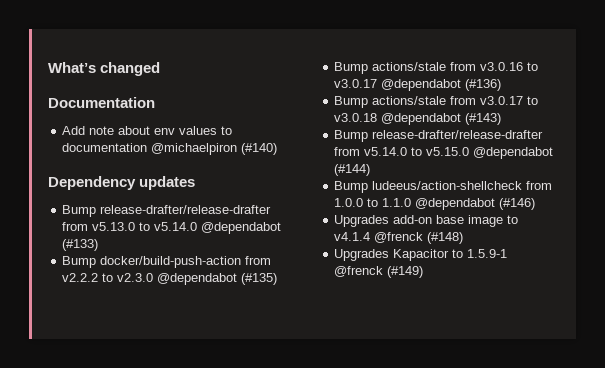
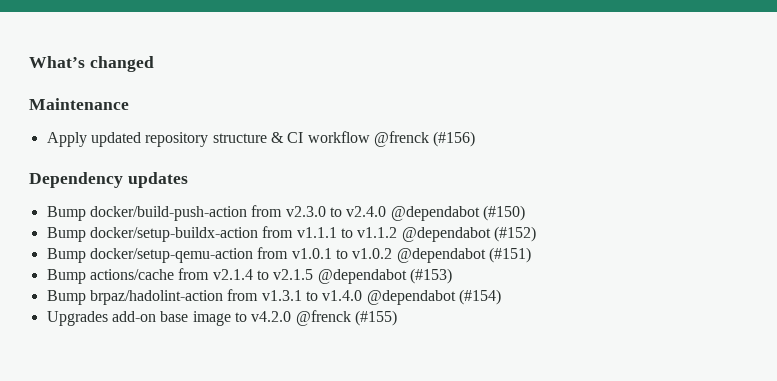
- Documentation
- Add note about env values to documentation @michaelpiron (#140)
+ Maintenance
+ Apply updated repository structure & CI workflow @frenck (#156)
  Dependency updates
- Bump release-drafter/release-drafter from v5.13.0 to v5.14.0 @dependabot (#133)
- Bump docker/build-push-action from v2.2.2 to v2.3.0 @dependabot (#135)
- Bump actions/stale from v3.0.16 to v3.0.17 @dependabot (#136)
- Bump actions/stale from v3.0.17 to v3.0.18 @dependabot (#143)
- Bump release-drafter/release-drafter from v5.14.0 to v5.15.0 @dependabot (#144)
- Bump ludeeus/action-shellcheck from 1.0.0 to 1.1.0 @dependabot (#146)
+ Bump docker/build-push-action from v2.3.0 to v2.4.0 @dependabot (#150)
+ Bump docker/setup-buildx-action from v1.1.1 to v1.1.2 @dependabot (#152)
+ Bump docker/setup-qemu-action from v1.0.1 to v1.0.2 @dependabot (#151)
+ Bump actions/cache from v2.1.4 to v2.1.5 @dependabot (#153)
+ Bump brpaz/hadolint-action from v1.3.1 to v1.4.0 @dependabot (#154)
- Upgrades add-on base image to v4.1.4 @frenck (#148)
- Upgrades Kapacitor to 1.5.9-1 @frenck (#149)
+ Upgrades add-on base image to v4.2.0 @frenck (#155)

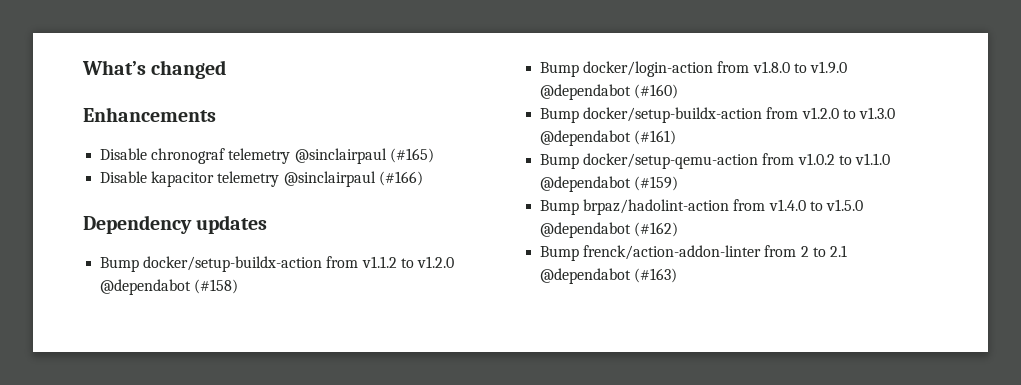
- Maintenance
- Apply updated repository structure & CI workflow @frenck (#156)
+ Enhancements
+ Disable chronograf telemetry @sinclairpaul (#165)
+ Disable kapacitor telemetry @sinclairpaul (#166)
  Dependency updates
- Bump docker/build-push-action from v2.3.0 to v2.4.0 @dependabot (#150)
- Bump docker/setup-buildx-action from v1.1.1 to v1.1.2 @dependabot (#152)
- Bump docker/setup-qemu-action from v1.0.1 to v1.0.2 @dependabot (#151)
- Bump actions/cache from v2.1.4 to v2.1.5 @dependabot (#153)
- Bump brpaz/hadolint-action from v1.3.1 to v1.4.0 @dependabot (#154)
- Upgrades add-on base image to v4.2.0 @frenck (#155)
+ Bump docker/setup-buildx-action from v1.1.2 to v1.2.0 @dependabot (#158)
+ Bump docker/login-action from v1.8.0 to v1.9.0 @dependabot (#160)
+ Bump docker/setup-buildx-action from v1.2.0 to v1.3.0 @dependabot (#161)
+ Bump docker/setup-qemu-action from v1.0.2 to v1.1.0 @dependabot (#159)
+ Bump brpaz/hadolint-action from v1.4.0 to v1.5.0 @dependabot (#162)
+ Bump frenck/action-addon-linter from 2 to 2.1 @dependabot (#163)

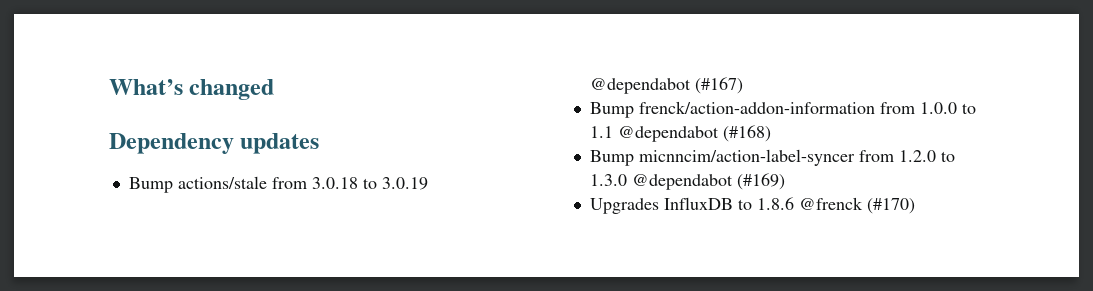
- Enhancements
- Disable chronograf telemetry @sinclairpaul (#165)
- Disable kapacitor telemetry @sinclairpaul (#166)
  Dependency updates
- Bump docker/setup-buildx-action from v1.1.2 to v1.2.0 @dependabot (#158)
- Bump docker/login-action from v1.8.0 to v1.9.0 @dependabot (#160)
- Bump docker/setup-buildx-action from v1.2.0 to v1.3.0 @dependabot (#161)
- Bump docker/setup-qemu-action from v1.0.2 to v1.1.0 @dependabot (#159)
- Bump brpaz/hadolint-action from v1.4.0 to v1.5.0 @dependabot (#162)
- Bump frenck/action-addon-linter from 2 to 2.1 @dependabot (#163)
+ Bump actions/stale from 3.0.18 to 3.0.19 @dependabot (#167)
+ Bump frenck/action-addon-information from 1.0.0 to 1.1 @dependabot (#168)
+ Bump micnncim/action-label-syncer from 1.2.0 to 1.3.0 @dependabot (#169)
+ Upgrades InfluxDB to 1.8.6 @frenck (#170)

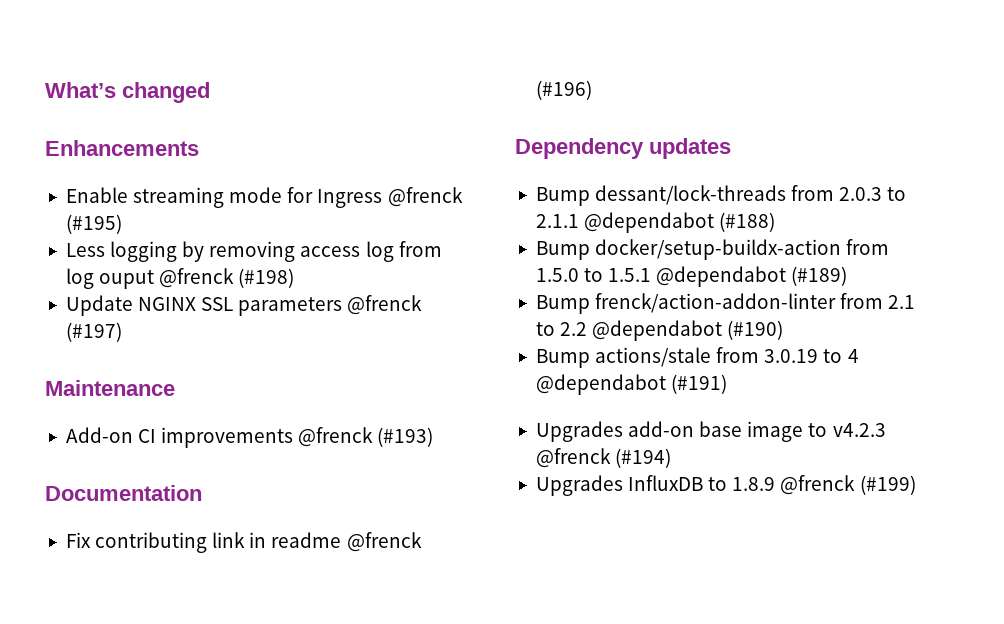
+ Enhancements
+ Enable streaming mode for Ingress @frenck (#195)
+ Less logging by removing access log from log ouput @frenck (#198)
+ Update NGINX SSL parameters @frenck (#197)
+ Maintenance
+ Add-on CI improvements @frenck (#193)
+ Documentation
+ Fix contributing link in readme @frenck (#196)
  Dependency updates
- Bump actions/stale from 3.0.18 to 3.0.19 @dependabot (#167)
- Bump frenck/action-addon-information from 1.0.0 to 1.1 @dependabot (#168)
- Bump micnncim/action-label-syncer from 1.2.0 to 1.3.0 @dependabot (#169)
+ Bump dessant/lock-threads from 2.0.3 to 2.1.1 @dependabot (#188)
+ Bump docker/setup-buildx-action from 1.5.0 to 1.5.1 @dependabot (#189)
+ Bump frenck/action-addon-linter from 2.1 to 2.2 @dependabot (#190)
+ Bump actions/stale from 3.0.19 to 4 @dependabot (#191)
+ Upgrades add-on base image to v4.2.3 @frenck (#194)
- Upgrades InfluxDB to 1.8.6 @frenck (#170)
+ Upgrades InfluxDB to 1.8.9 @frenck (#199)

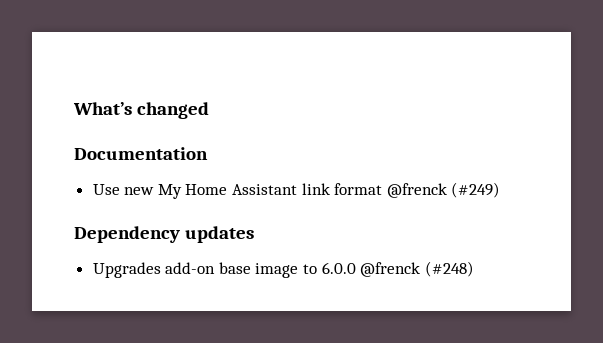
- Enhancements
- Enable streaming mode for Ingress @frenck (#195)
- Less logging by removing access log from log ouput @frenck (#198)
- Update NGINX SSL parameters @frenck (#197)
- Maintenance
- Add-on CI improvements @frenck (#193)
  Documentation
- Fix contributing link in readme @frenck (#196)
+ Use new My Home Assistant link format @frenck (#249)
  Dependency updates
- Bump dessant/lock-threads from 2.0.3 to 2.1.1 @dependabot (#188)
- Bump docker/setup-buildx-action from 1.5.0 to 1.5.1 @dependabot (#189)
- Bump frenck/action-addon-linter from 2.1 to 2.2 @dependabot (#190)
- Bump actions/stale from 3.0.19 to 4 @dependabot (#191)
- Upgrades add-on base image to v4.2.3 @frenck (#194)
- Upgrades InfluxDB to 1.8.9 @frenck (#199)
+ Upgrades add-on base image to 6.0.0 @frenck (#248)

